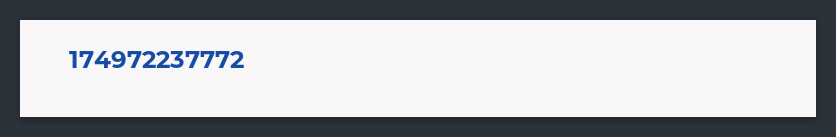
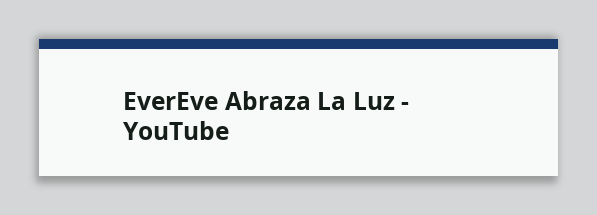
- 174972237772
+ EverEve Abraza La Luz - YouTube

